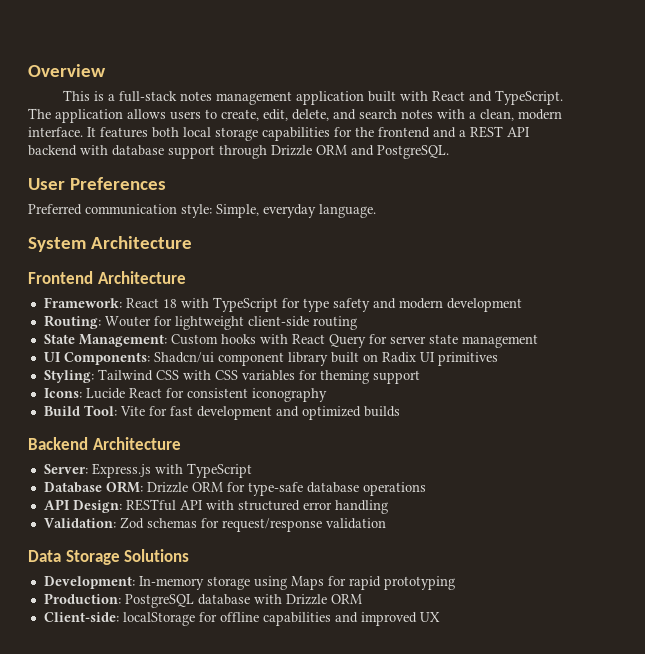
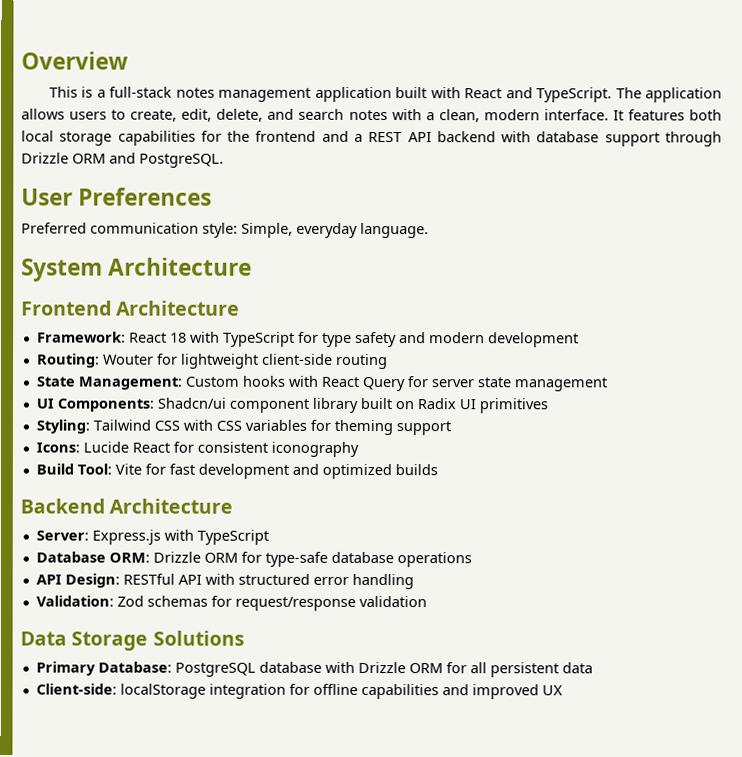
- Development: In-memory storage using Maps for rapid prototyping
- Production: PostgreSQL database with Drizzle ORM
+ Primary Database: PostgreSQL database with Drizzle ORM for all persistent data
- Client-side: localStorage for offline capabilities and improved UX
+ Client-side: localStorage integration for offline capabilities and improved UX

